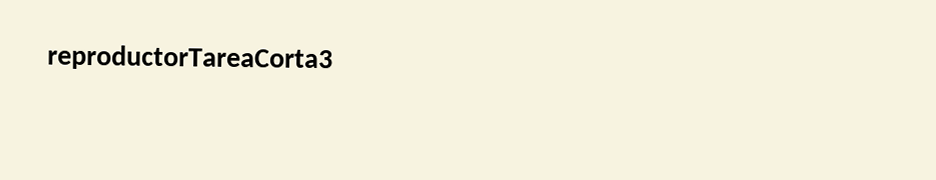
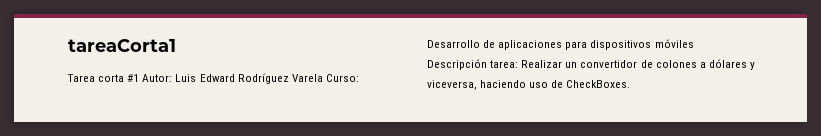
- reproductorTareaCorta3
+ tareaCorta1
+ Tarea corta #1 Autor: Luis Edward Rodríguez Varela Curso: Desarrollo de aplicaciones para dispositivos móviles Descripción tarea: Realizar un convertidor de colones a dólares y viceversa, haciendo uso de CheckBoxes.

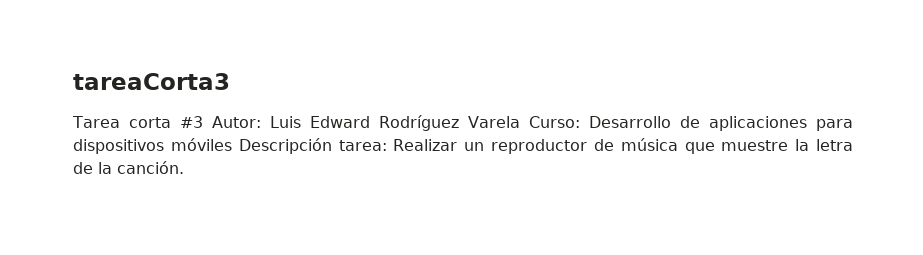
- tareaCorta1
+ tareaCorta3
- Tarea corta #1 Autor: Luis Edward Rodríguez Varela Curso: Desarrollo de aplicaciones para dispositivos móviles Descripción tarea: Realizar un convertidor de colones a dólares y viceversa, haciendo uso de CheckBoxes.
+ Tarea corta #3 Autor: Luis Edward Rodríguez Varela Curso: Desarrollo de aplicaciones para dispositivos móviles Descripción tarea: Realizar un reproductor de música que muestre la letra de la canción.

